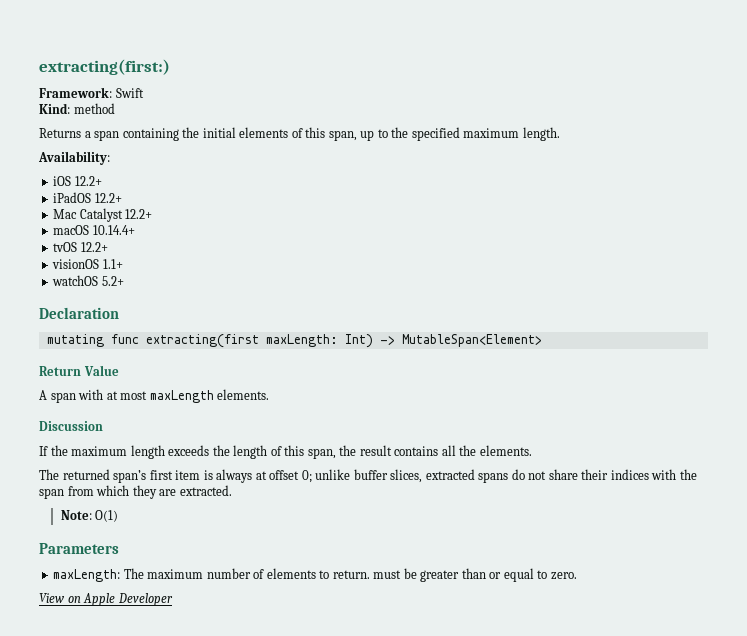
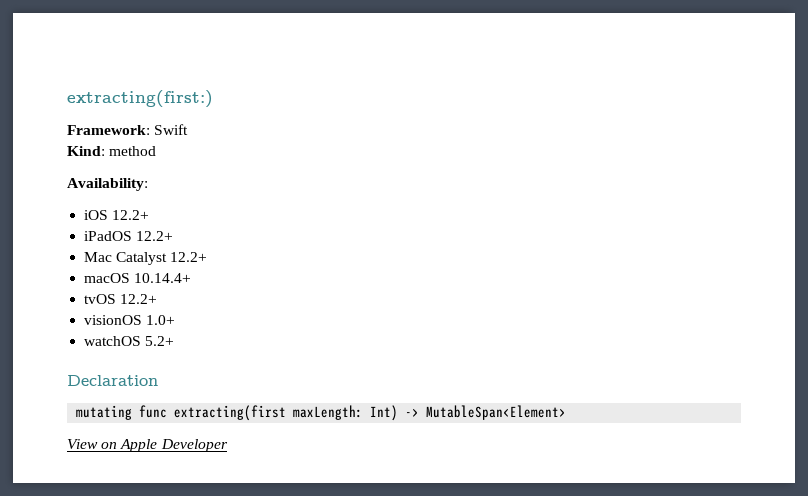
- Returns a span containing the initial elements of this span, up to the specified maximum length.
- visionOS 1.1+
+ visionOS 1.0+
- Return Value
- A span with at most maxLength elements.
- Discussion
- If the maximum length exceeds the length of this span, the result contains all the elements.
- The returned span’s first item is always at offset 0; unlike buffer slices, extracted spans do not share their indices with the span from which they are extracted.
- Note: O(1)
- Parameters
- maxLength: The maximum number of elements to return. must be greater than or equal to zero.

